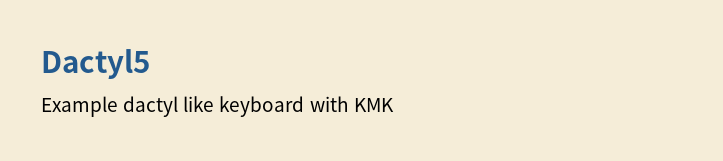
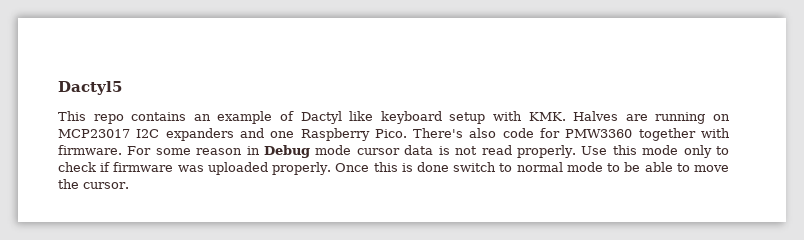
- Example dactyl like keyboard with KMK
+ This repo contains an example of Dactyl like keyboard setup with KMK. Halves are running on MCP23017 I2C expanders and one Raspberry Pico. There's also code for PMW3360 together with firmware. For some reason in Debug mode cursor data is not read properly. Use this mode only to check if firmware was uploaded properly. Once this is done switch to normal mode to be able to move the cursor.

